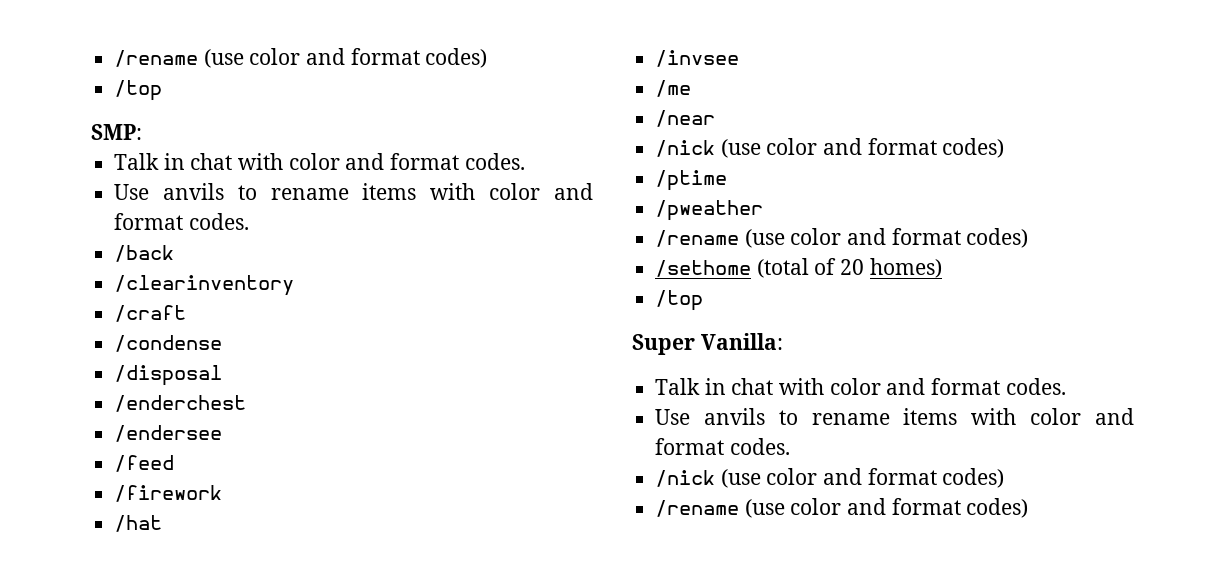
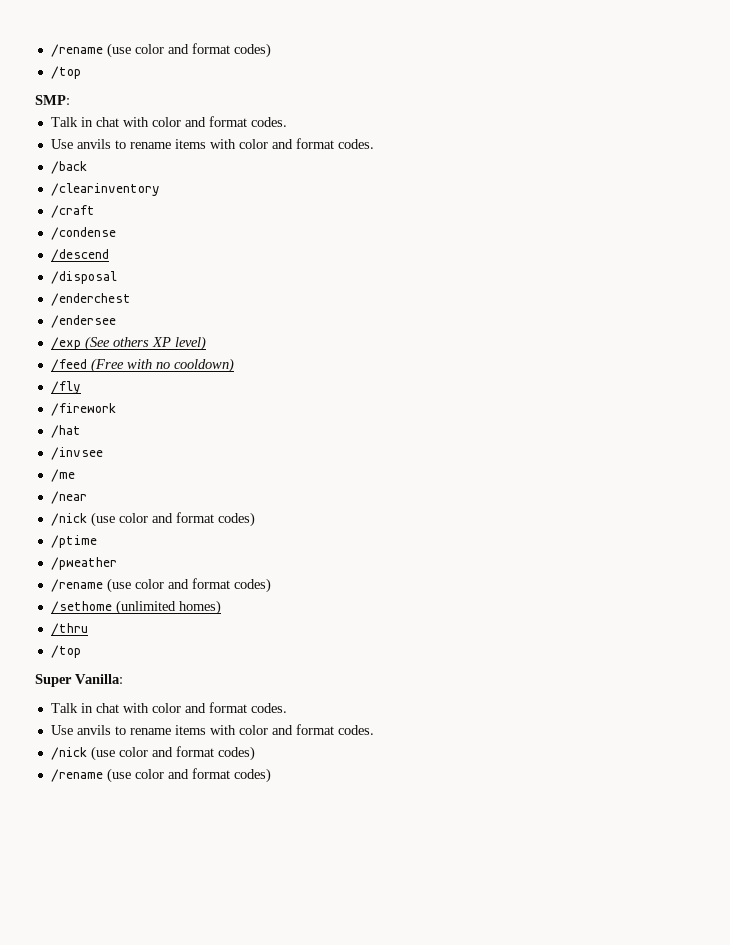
+ /descend
- /feed
+ /exp (See others XP level)
+ /feed (Free with no cooldown)
+ /fly
- /sethome (total of 20 homes)
+ /sethome (unlimited homes)
+ /thru

